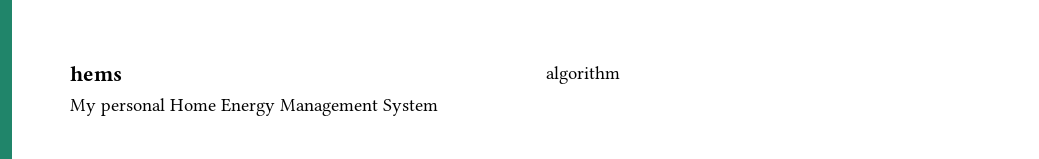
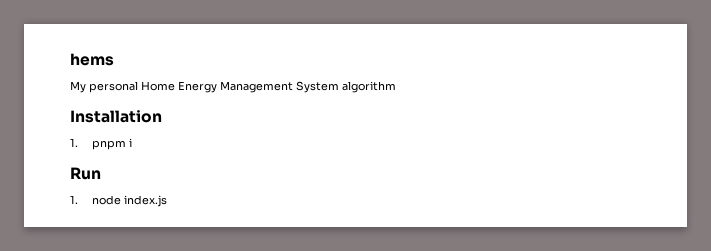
+ Installation
+ 1. pnpm i
+ Run
+ 1. node index.js

